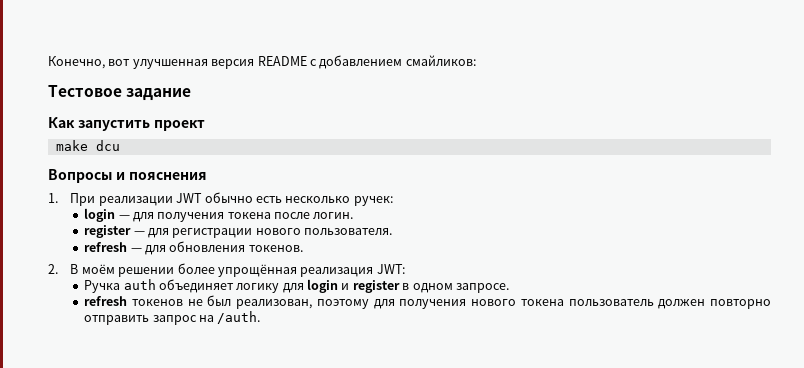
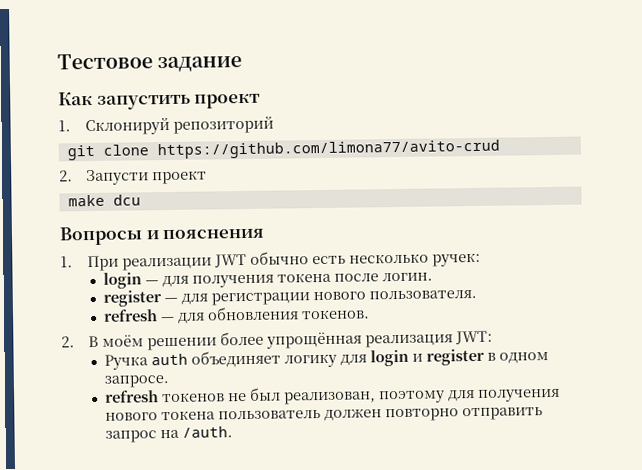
- Конечно, вот улучшенная версия README с добавлением смайликов:
+ 1. Склонируй репозиторий
+ git clone https://github.com/limona77/avito-crud
+ 2. Запусти проект

